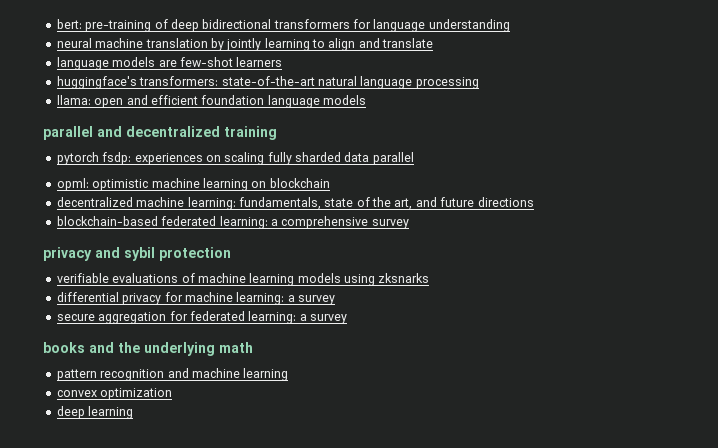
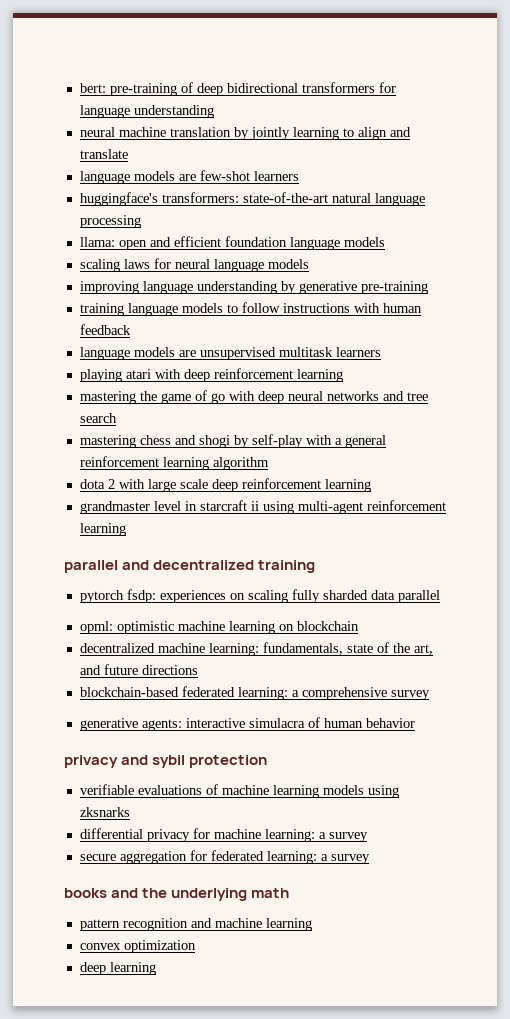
+ scaling laws for neural language models
+ improving language understanding by generative pre-training
+ training language models to follow instructions with human feedback
+ language models are unsupervised multitask learners
+ playing atari with deep reinforcement learning
+ mastering the game of go with deep neural networks and tree search
+ mastering chess and shogi by self-play with a general reinforcement learning algorithm
+ dota 2 with large scale deep reinforcement learning
+ grandmaster level in starcraft ii using multi-agent reinforcement learning
+ generative agents: interactive simulacra of human behavior

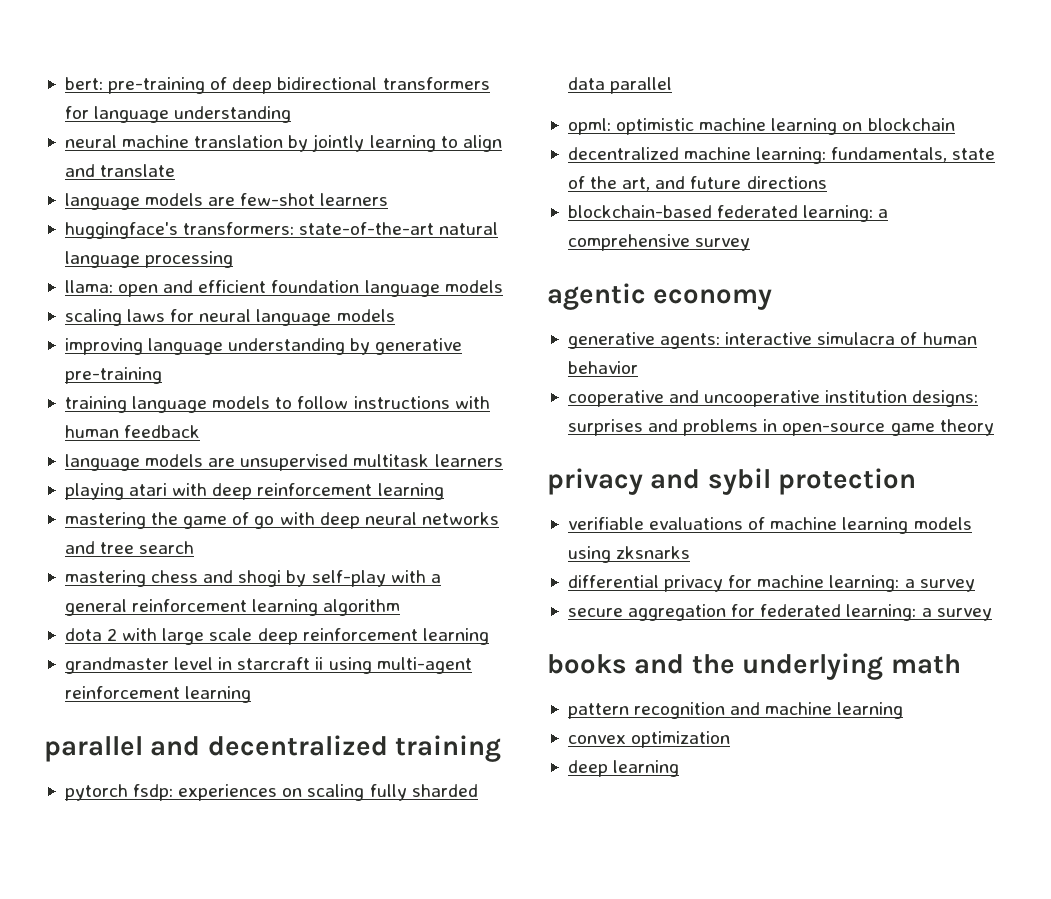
+ agentic economy
+ cooperative and uncooperative institution designs: surprises and problems in open-source game theory

